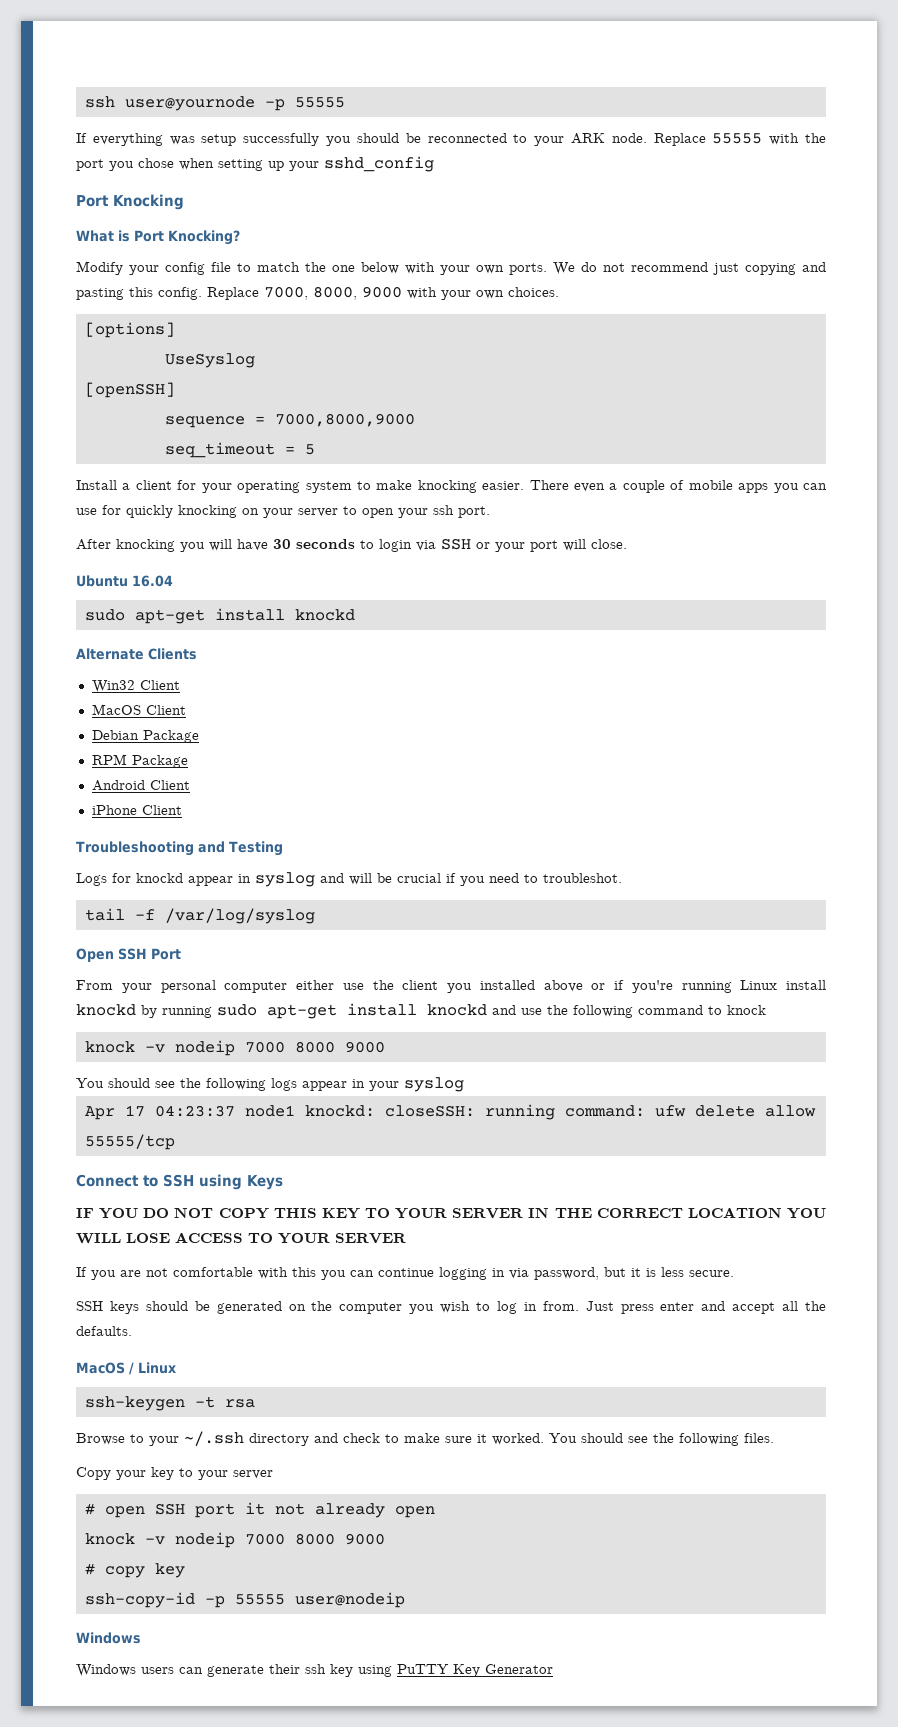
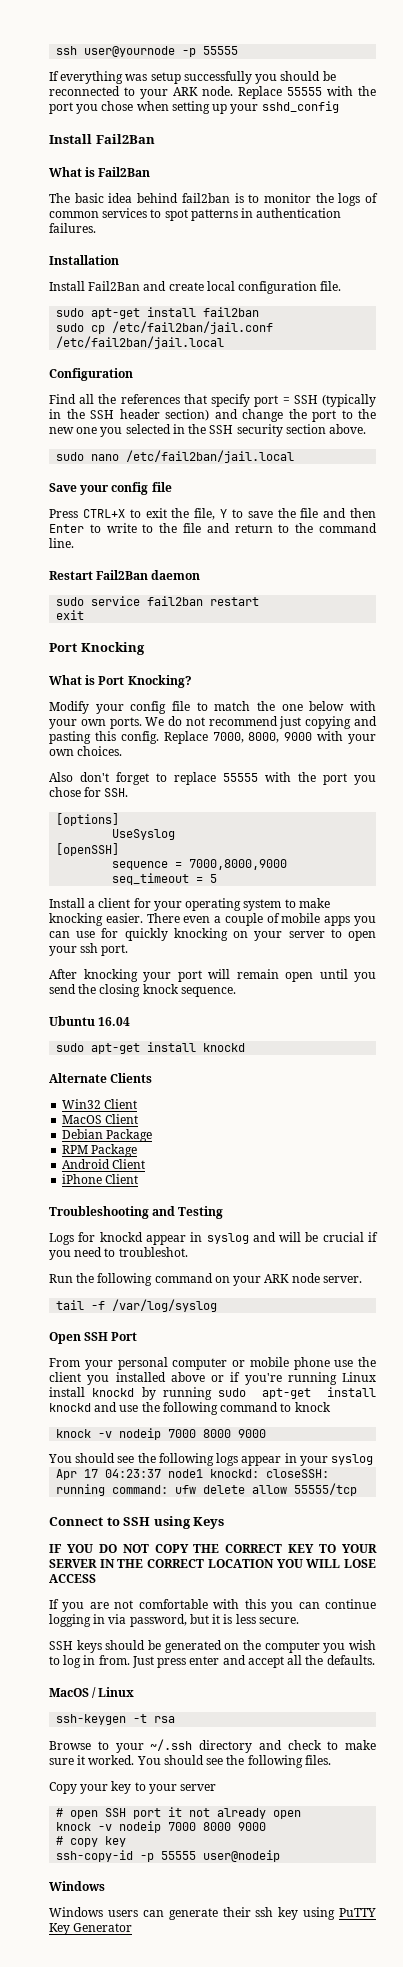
  Replace 55555 with the port you chose when setting up your sshd_config
+ Install Fail2Ban
+ What is Fail2Ban
+ The basic idea behind fail2ban is to monitor the logs of common services to spot patterns in authentication failures.
+ Installation
+ Install Fail2Ban and create local configuration file.
+ sudo apt-get install fail2ban
+ sudo cp /etc/fail2ban/jail.conf /etc/fail2ban/jail.local
+ Configuration
+ Find all the references that specify port = SSH (typically in the SSH header section) and change the port to the new one you selected in the SSH security section above.
+ sudo nano /etc/fail2ban/jail.local
+ Save your config file
+ Press CTRL+X to exit the file, Y to save the file and then Enter to write to the file and return to the command line.
+ Restart Fail2Ban daemon
+ sudo service fail2ban restart
+ exit
+ Also don't forget to replace 55555 with the port you chose for SSH.
- After knocking you will have 30 seconds to login via SSH or your port will close.
+ After knocking your port will remain open until you send the closing knock sequence.
+ Run the following command on your ARK node server.
- From your personal computer either use the client you installed above or if you're running Linux install knockd by running sudo apt-get install knockd and use the following command to knock
+ From your personal computer or mobile phone use the client you installed above or if you're running Linux install knockd by running sudo apt-get install knockd and use the following command to knock
- IF YOU DO NOT COPY THIS KEY TO YOUR SERVER IN THE CORRECT LOCATION YOU WILL LOSE ACCESS TO YOUR SERVER
+ IF YOU DO NOT COPY THE CORRECT KEY TO YOUR SERVER IN THE CORRECT LOCATION YOU WILL LOSE ACCESS

